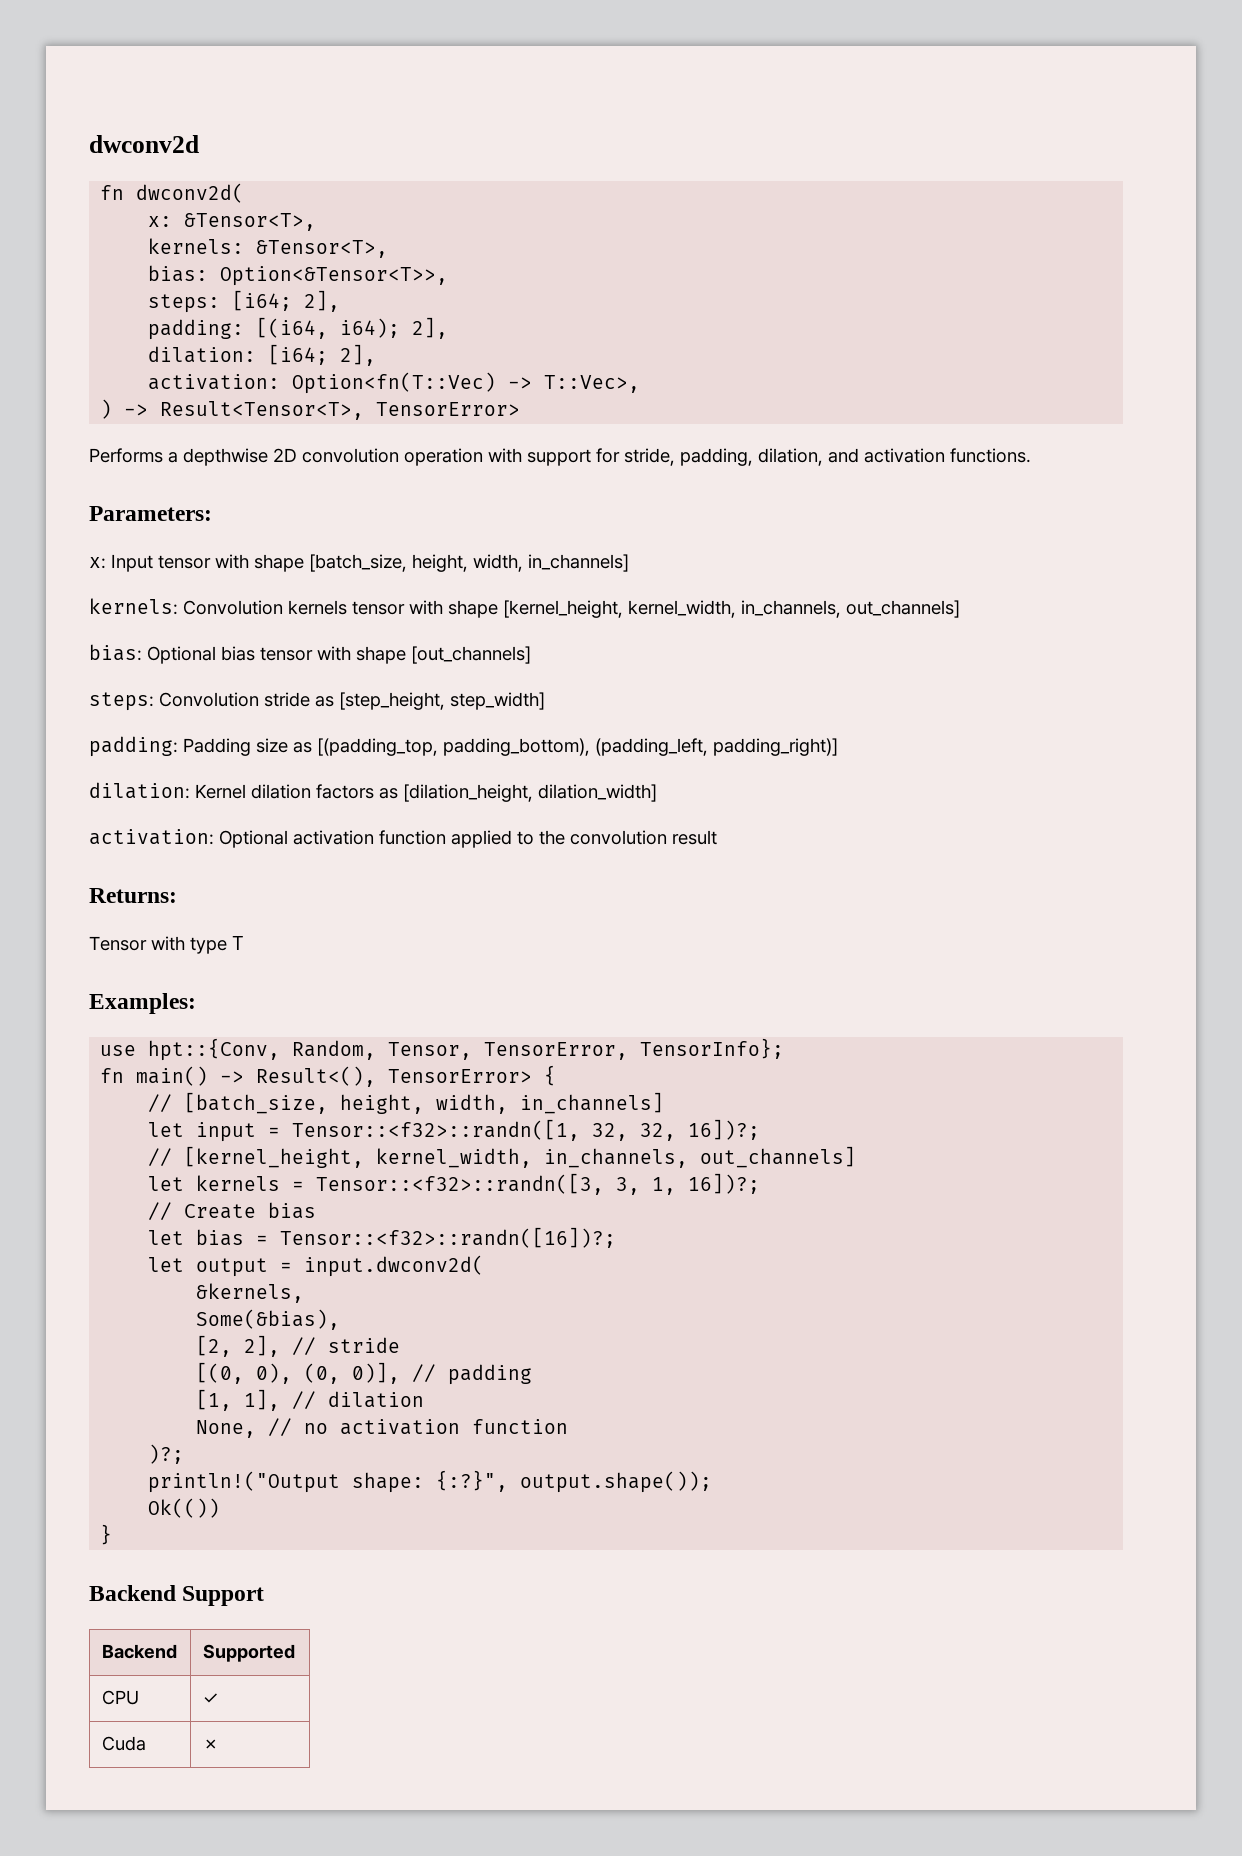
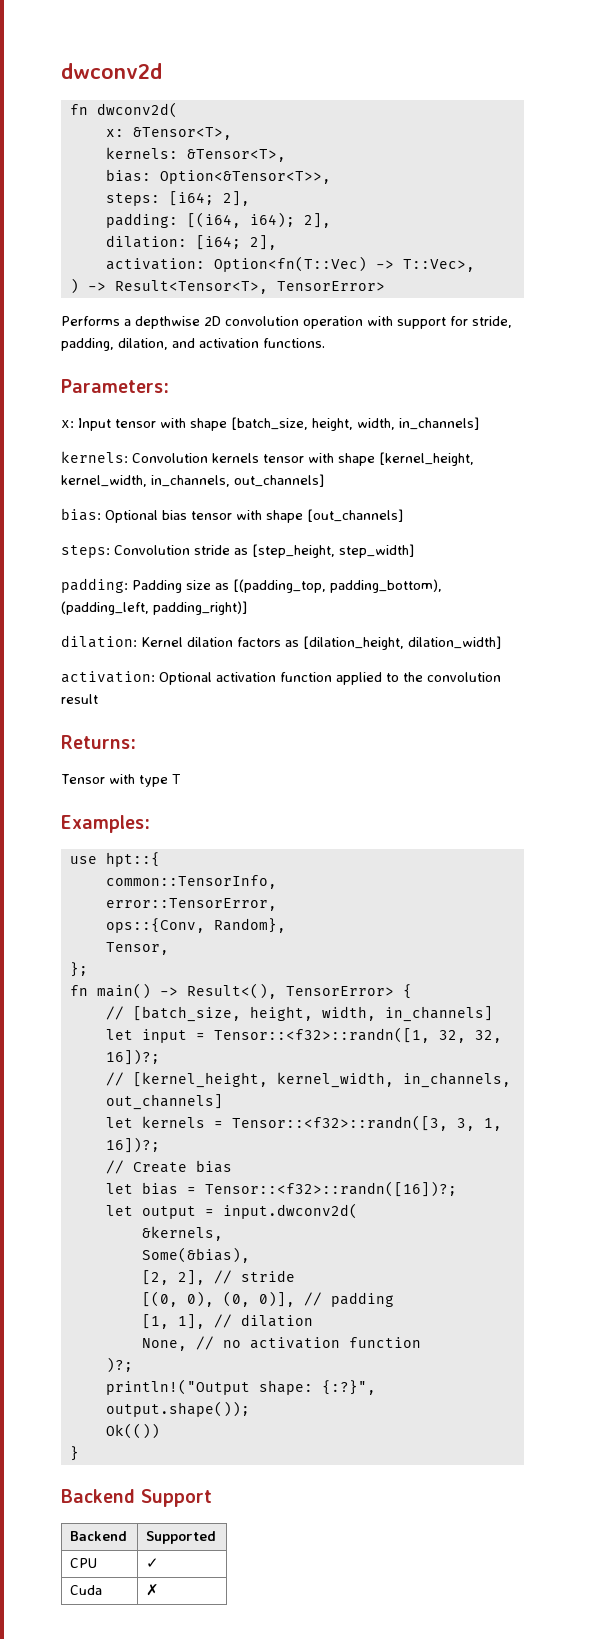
- use hpt::{Conv, Random, Tensor, TensorError, TensorInfo};
+ use hpt::{
+ common::TensorInfo,
+ error::TensorError,
+ ops::{Conv, Random},
+ Tensor,
+ };

